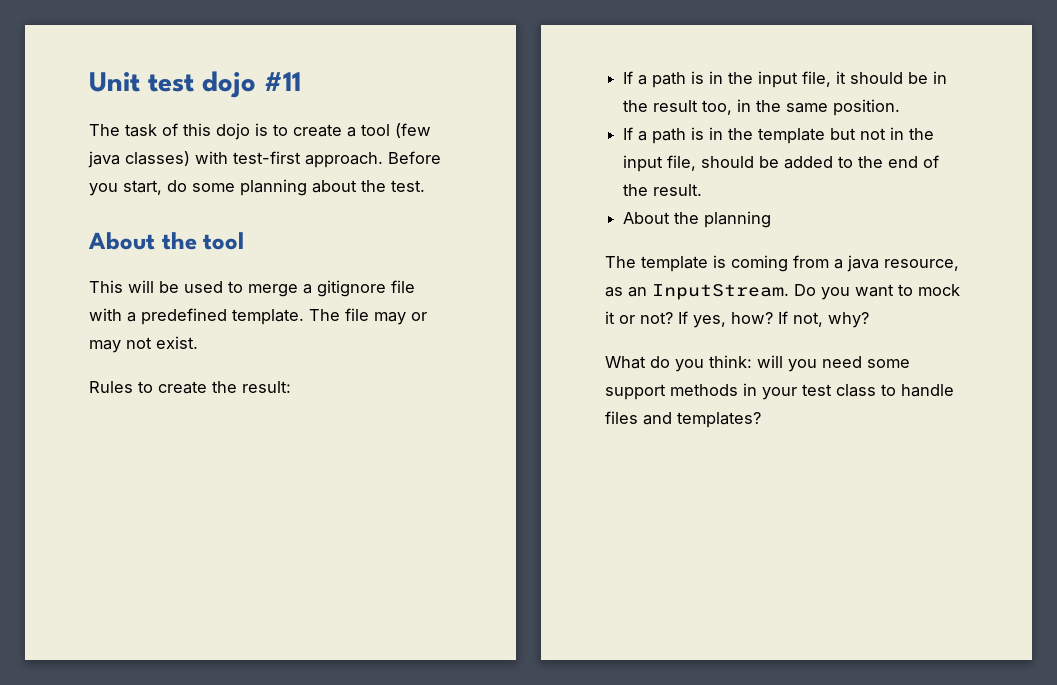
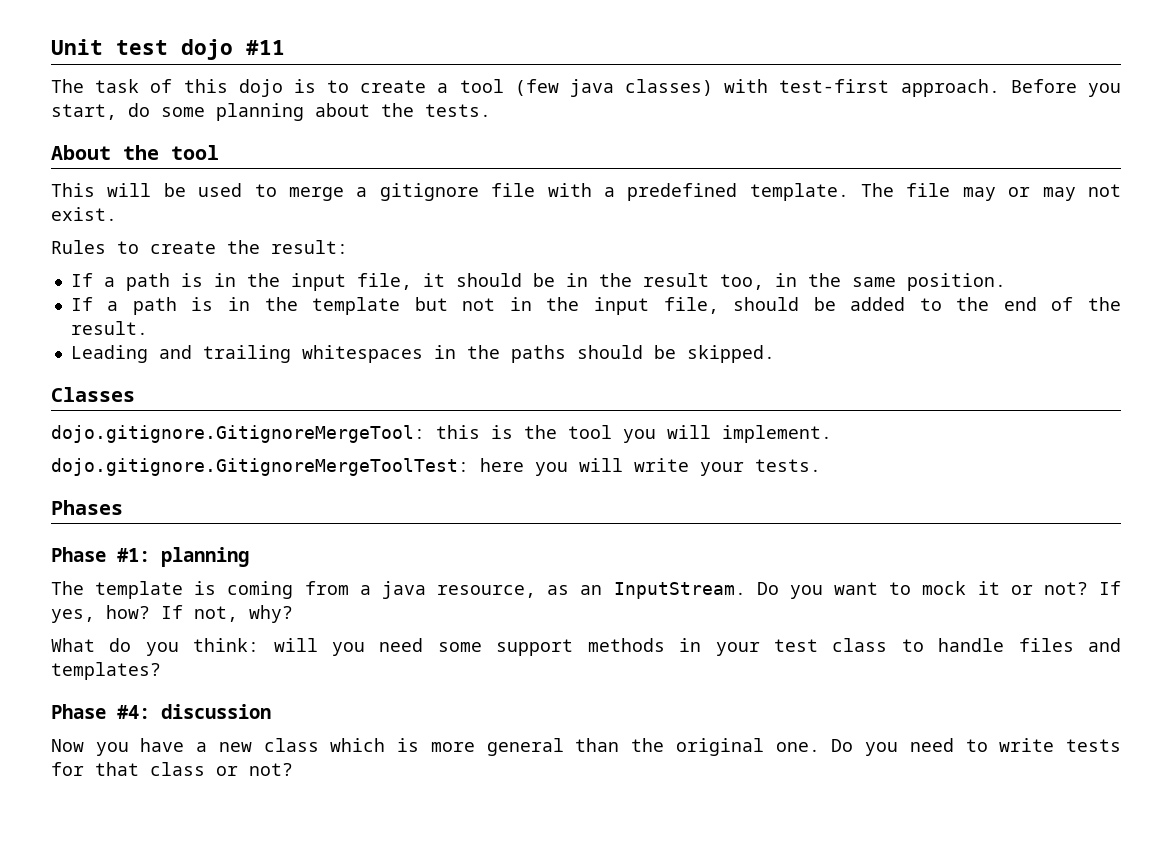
- Before you start, do some planning about the test.
+ Before you start, do some planning about the tests.
- About the planning
+ Leading and trailing whitespaces in the paths should be skipped.
+ Classes
+ dojo.gitignore.GitignoreMergeTool: this is the tool you will implement.
+ dojo.gitignore.GitignoreMergeToolTest: here you will write your tests.
+ Phases
+ Phase #1: planning
+ Phase #4: discussion
+ Now you have a new class which is more general than the original one. Do you need to write tests for that class or not?

